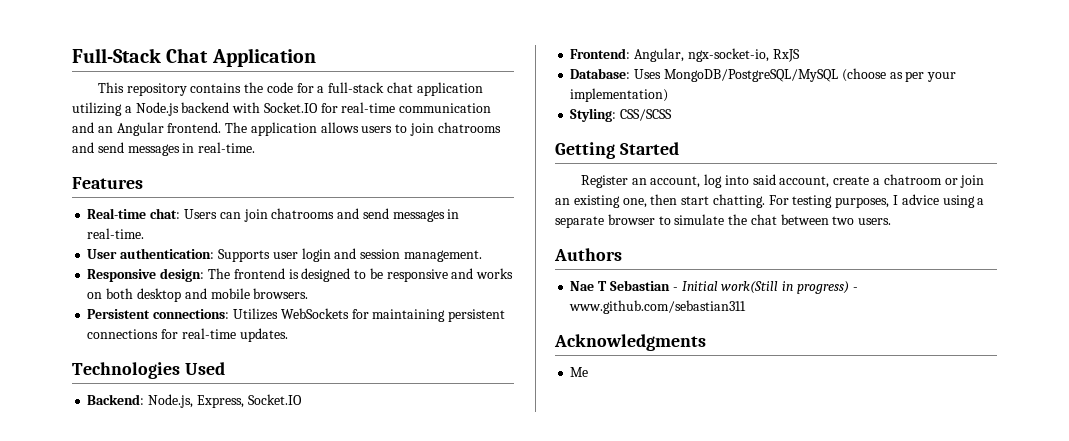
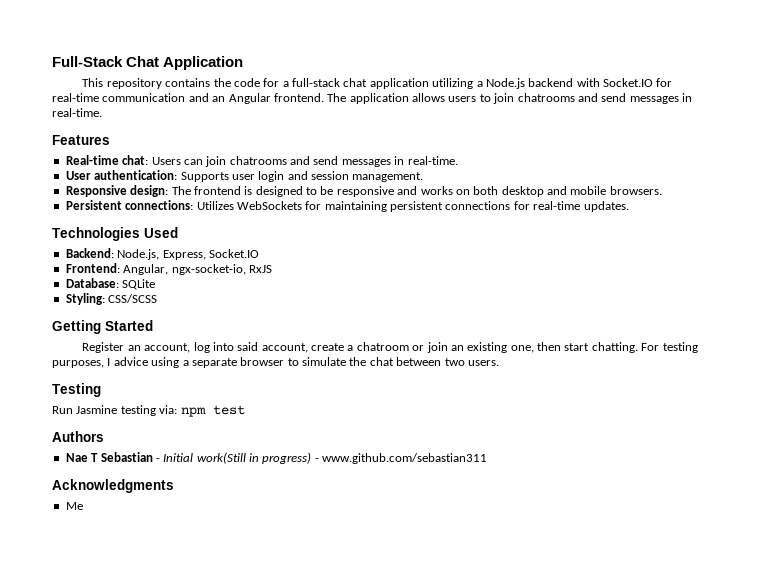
- Database: Uses MongoDB/PostgreSQL/MySQL (choose as per your implementation)
+ Database: SQLite
+ Testing
+ Run Jasmine testing via: npm test

